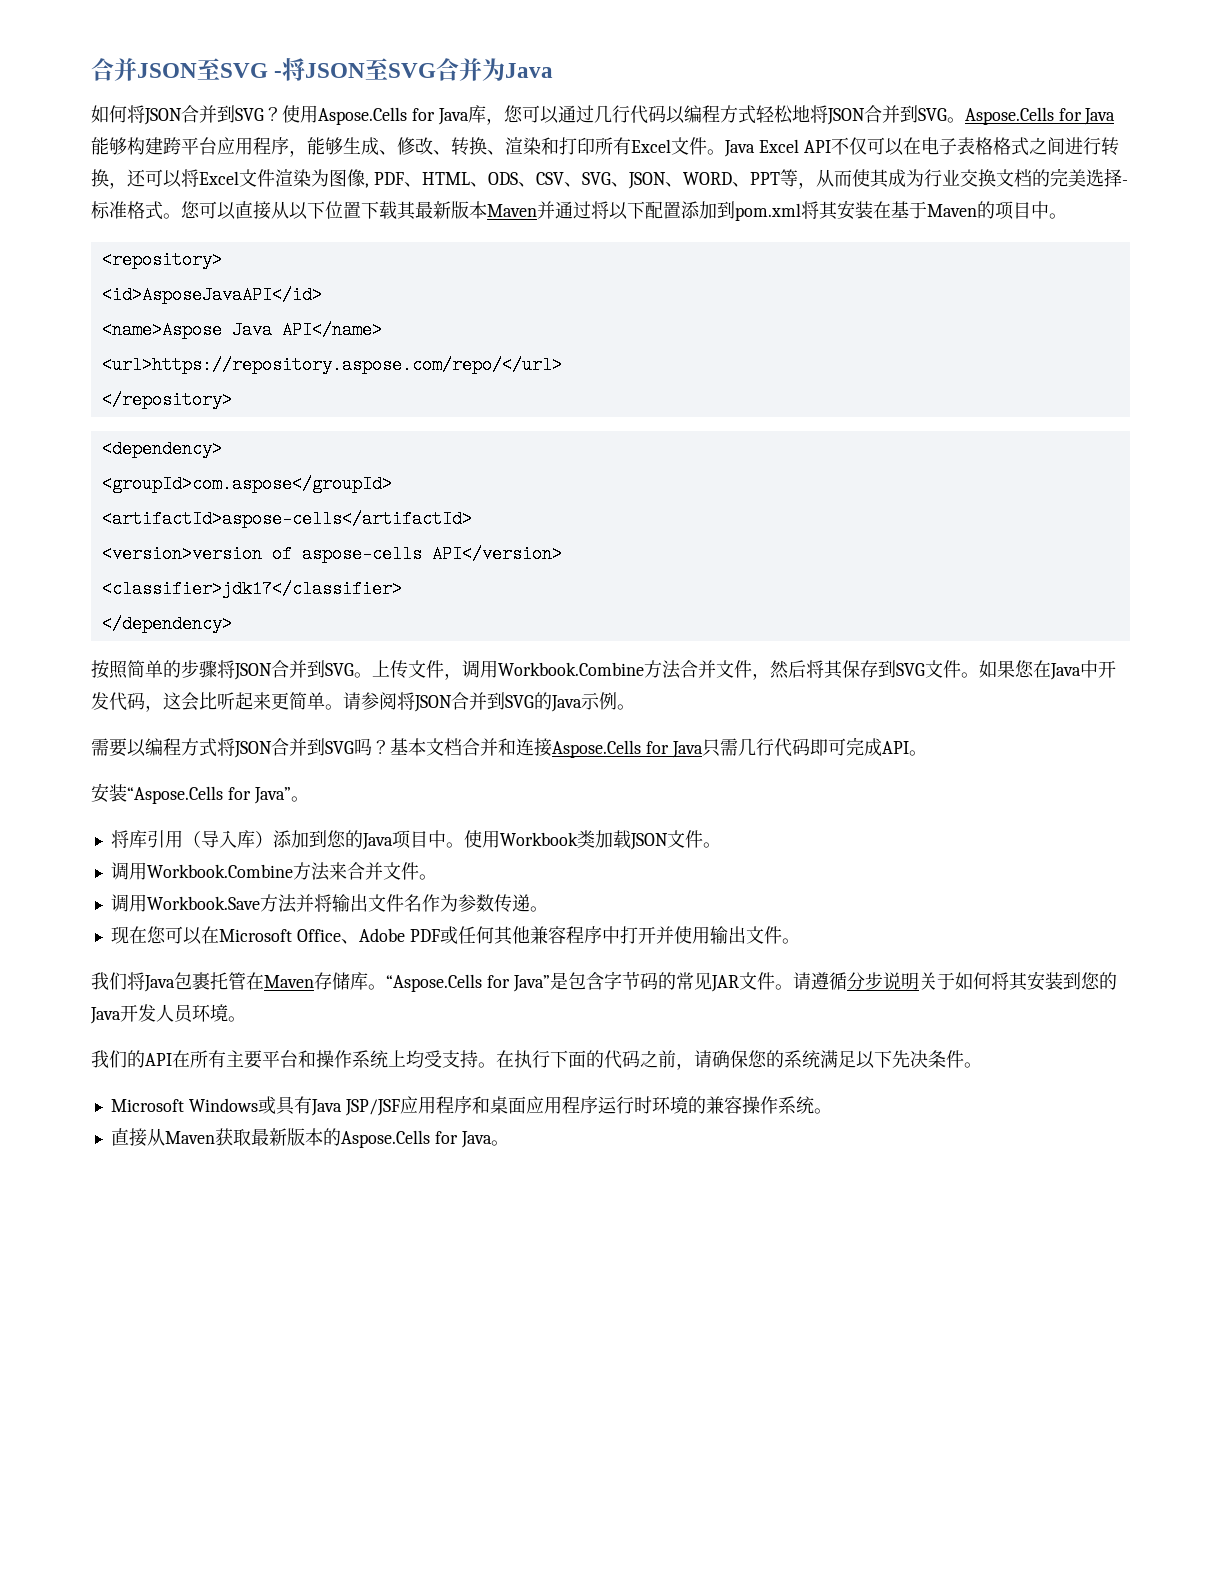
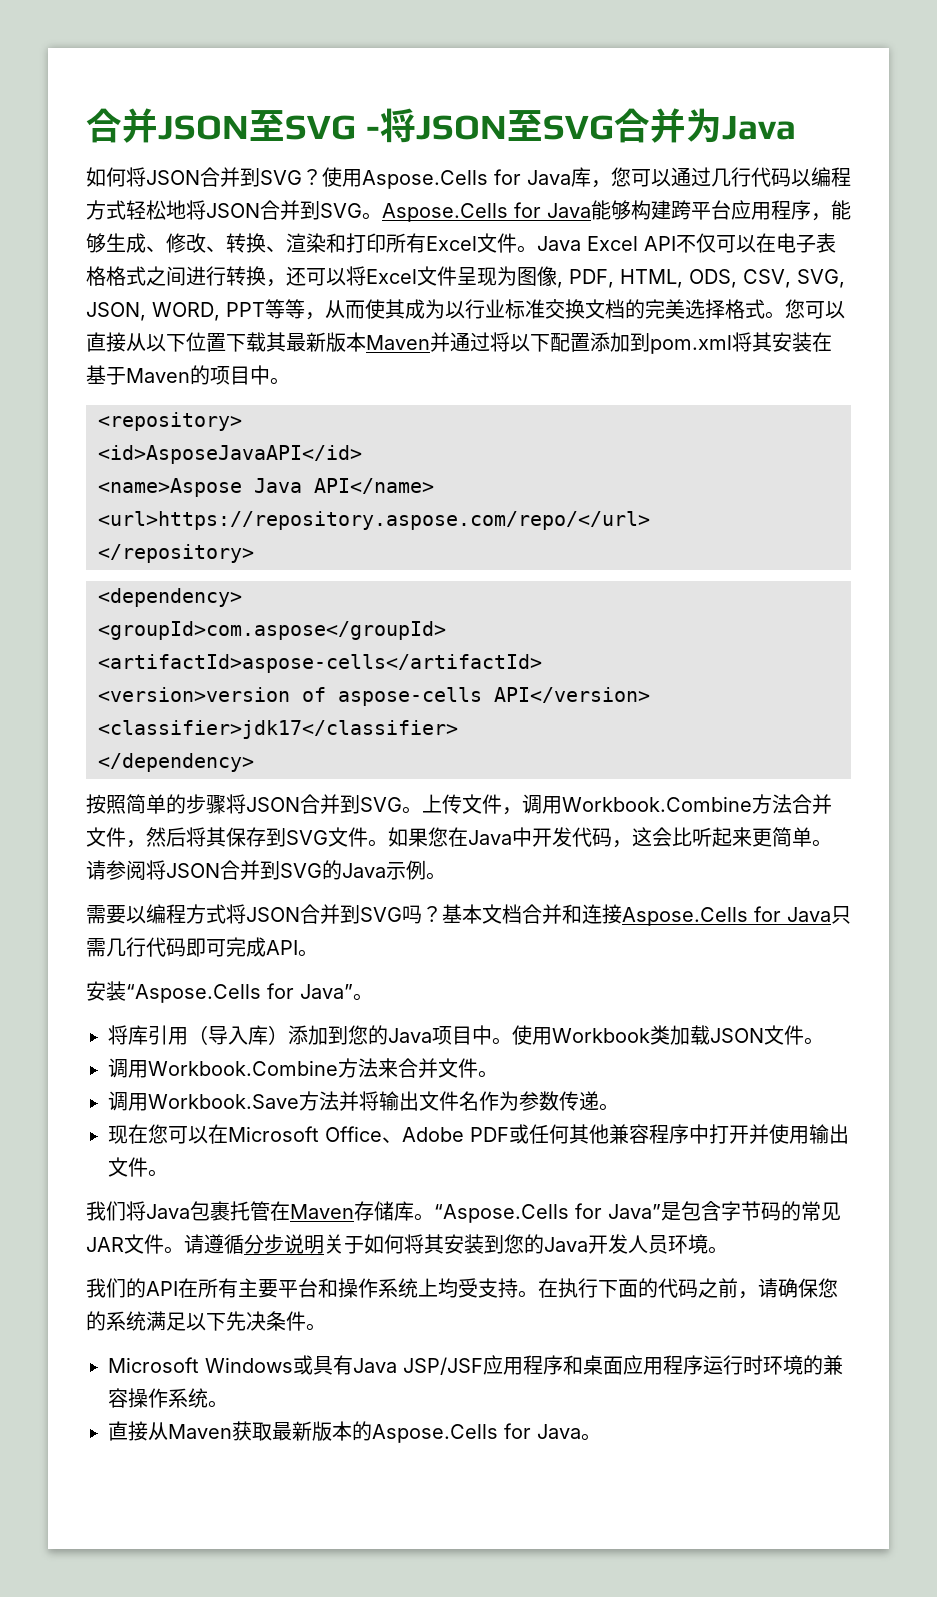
- Java Excel API不仅可以在电子表格格式之间进行转换，还可以将Excel文件渲染为图像, PDF、HTML、ODS、CSV、SVG、JSON、WORD、PPT等，从而使其成为行业交换文档的完美选择-标准格式。
+ Java Excel API不仅可以在电子表格格式之间进行转换，还可以将Excel文件呈现为图像, PDF, HTML, ODS, CSV, SVG, JSON, WORD, PPT等等，从而使其成为以行业标准交换文档的完美选择格式。

